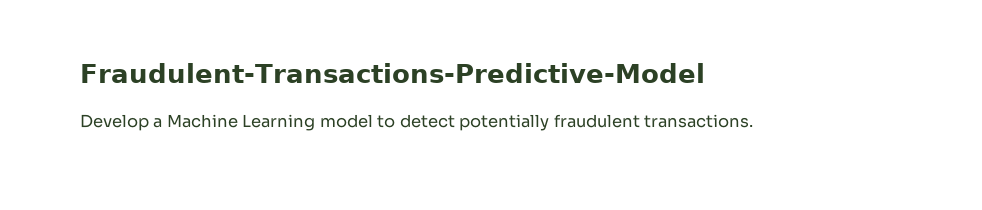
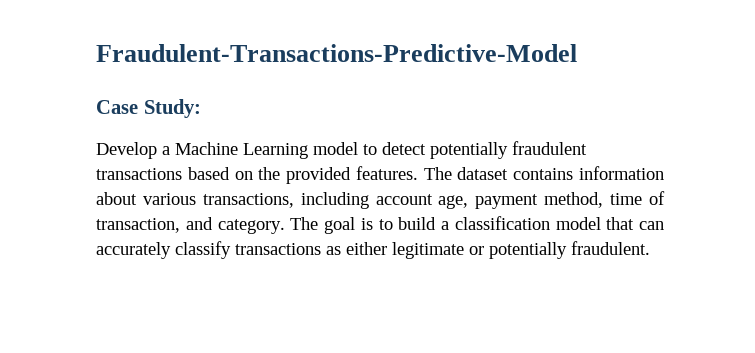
+ Case Study:
- Develop a Machine Learning model to detect potentially fraudulent transactions.
+ Develop a Machine Learning model to detect potentially fraudulent transactions based on the provided features. The dataset contains information about various transactions, including account age, payment method, time of transaction, and category. The goal is to build a classification model that can accurately classify transactions as either legitimate or potentially fraudulent.

